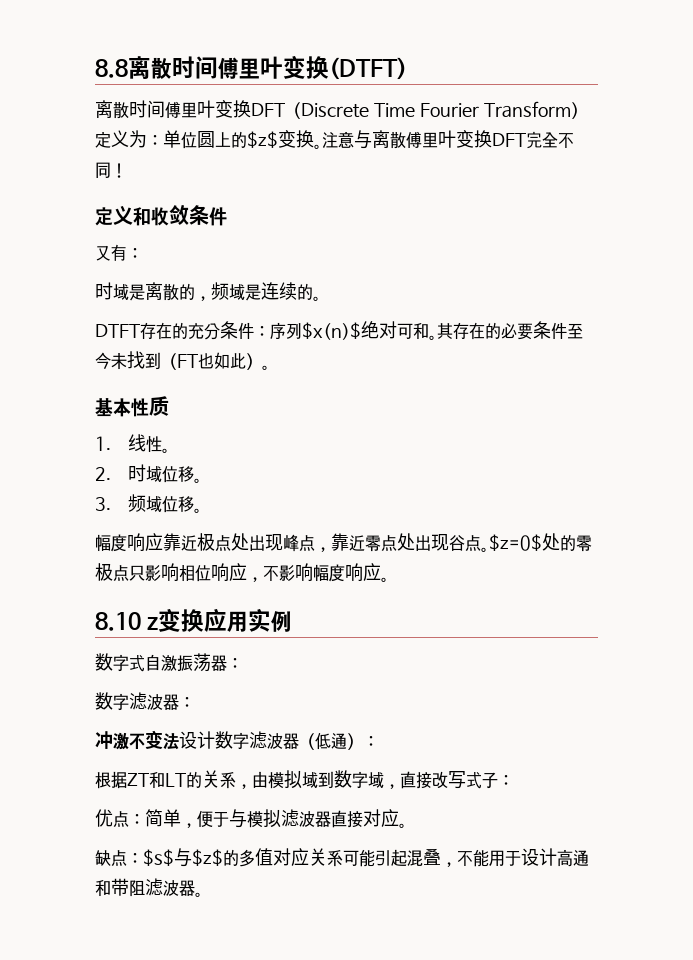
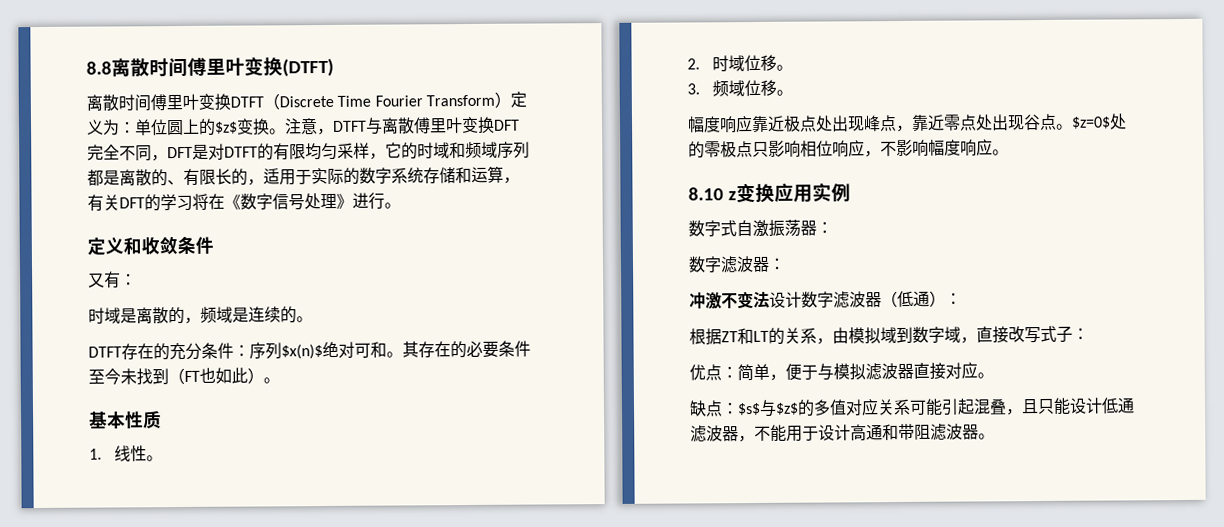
- 离散时间傅里叶变换DFT（Discrete Time Fourier Transform）定义为：单位圆上的$z$变换。
+ 离散时间傅里叶变换DTFT（Discrete Time Fourier Transform）定义为：单位圆上的$z$变换。
- 注意与离散傅里叶变换DFT完全不同！
+ 注意，DTFT与离散傅里叶变换DFT完全不同，DFT是对DTFT的有限均匀采样，它的时域和频域序列都是离散的、有限长的，适用于实际的数字系统存储和运算，有关DFT的学习将在《数字信号处理》进行。
- 缺点：$s$与$z$的多值对应关系可能引起混叠，不能用于设计高通和带阻滤波器。
+ 缺点：$s$与$z$的多值对应关系可能引起混叠，且只能设计低通滤波器，不能用于设计高通和带阻滤波器。

